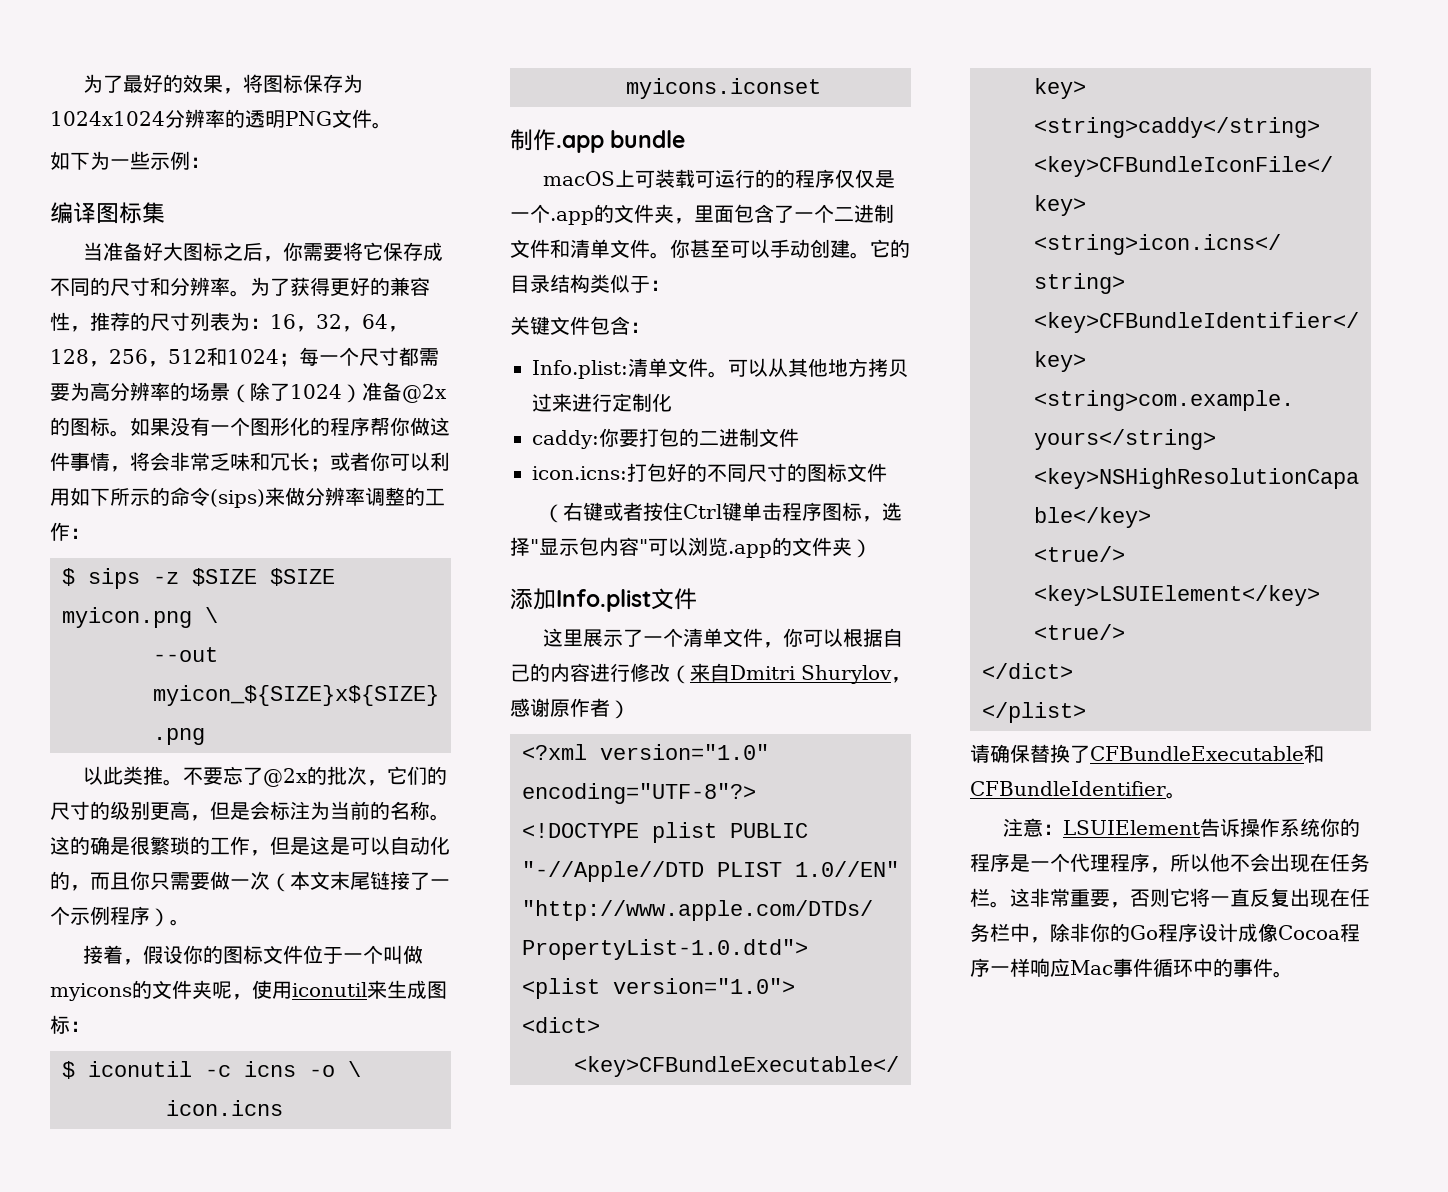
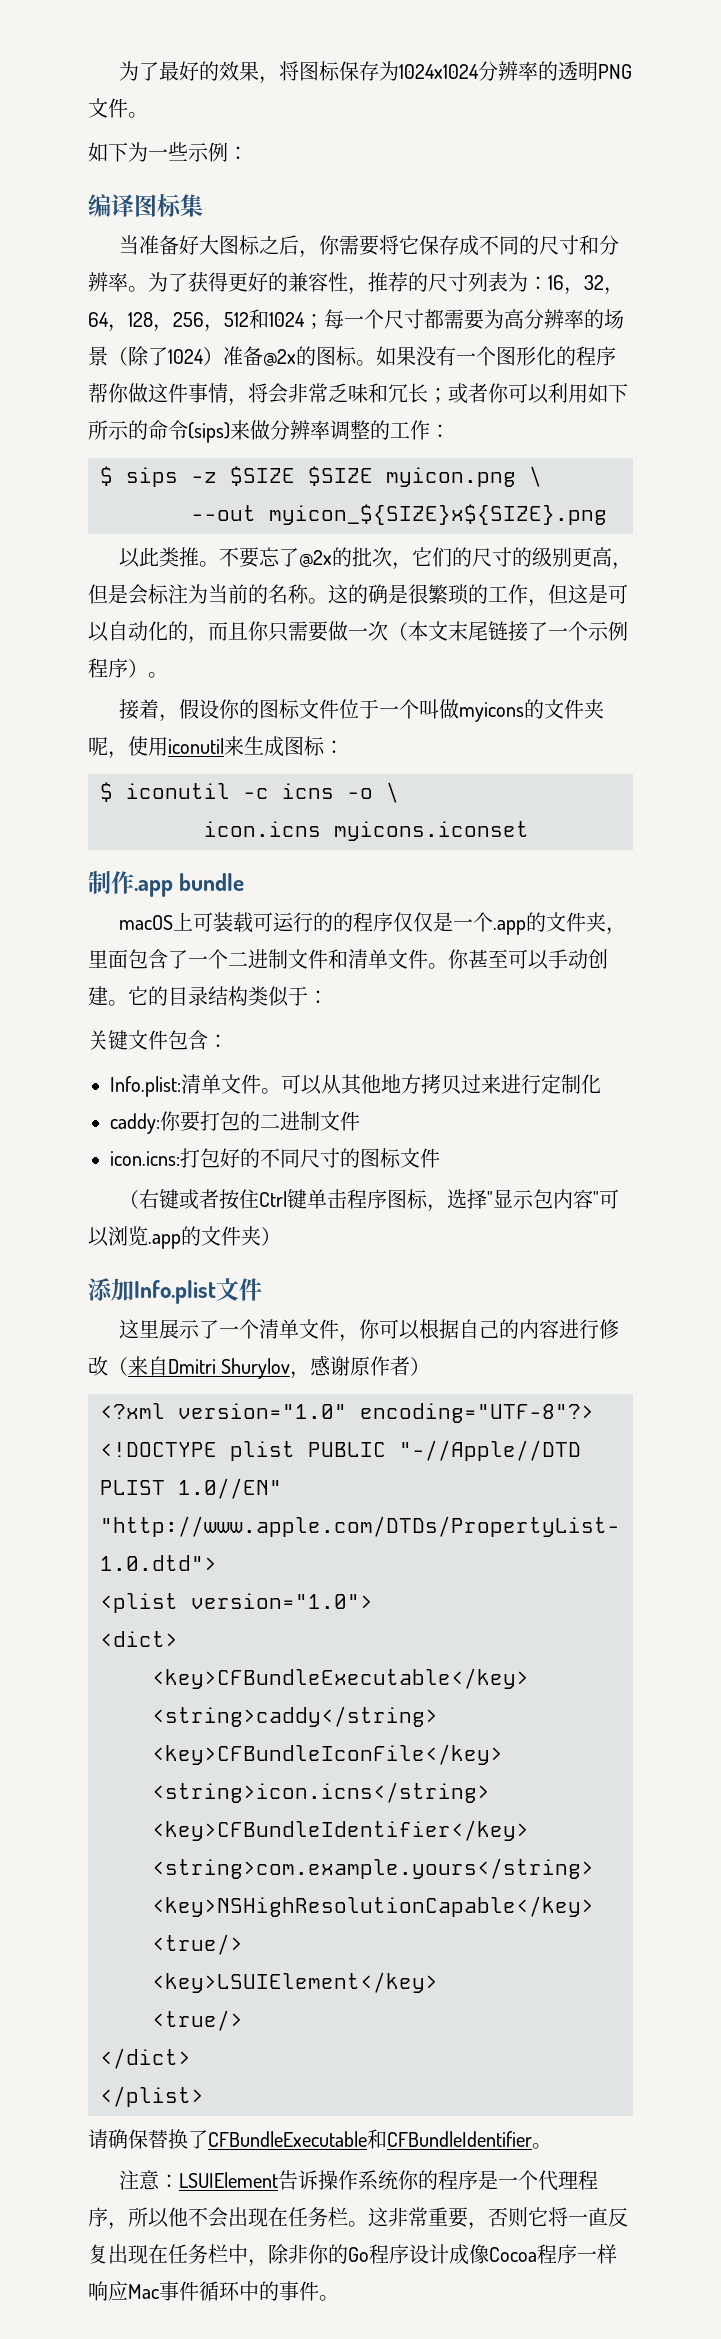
- 这的确是很繁琐的工作，但是这是可以自动化的，而且你只需要做一次（本文末尾链接了一个示例程序）。
+ 这的确是很繁琐的工作，但这是可以自动化的，而且你只需要做一次（本文末尾链接了一个示例程序）。

